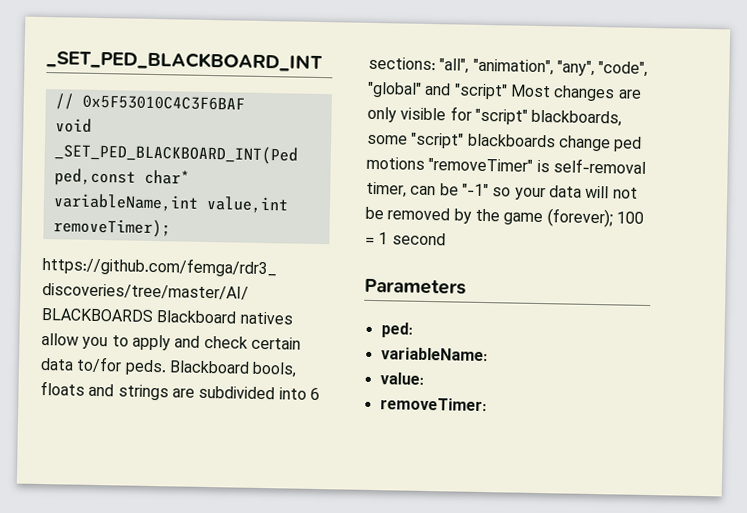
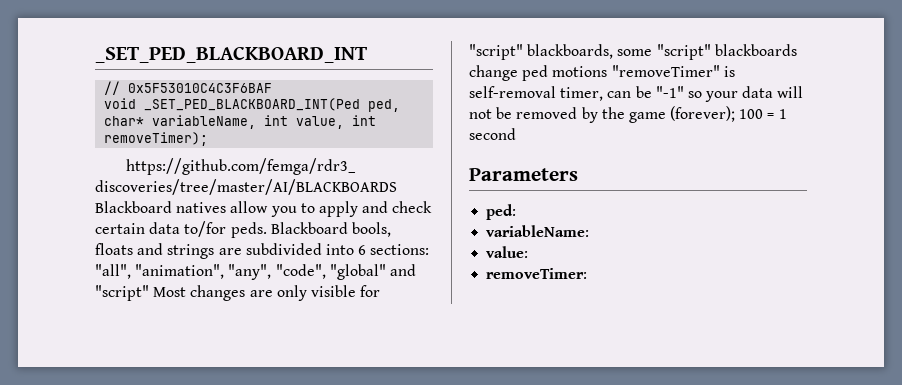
- void _SET_PED_BLACKBOARD_INT(Ped ped,const char* variableName,int value,int removeTimer);
+ void _SET_PED_BLACKBOARD_INT(Ped ped, char* variableName, int value, int removeTimer);

